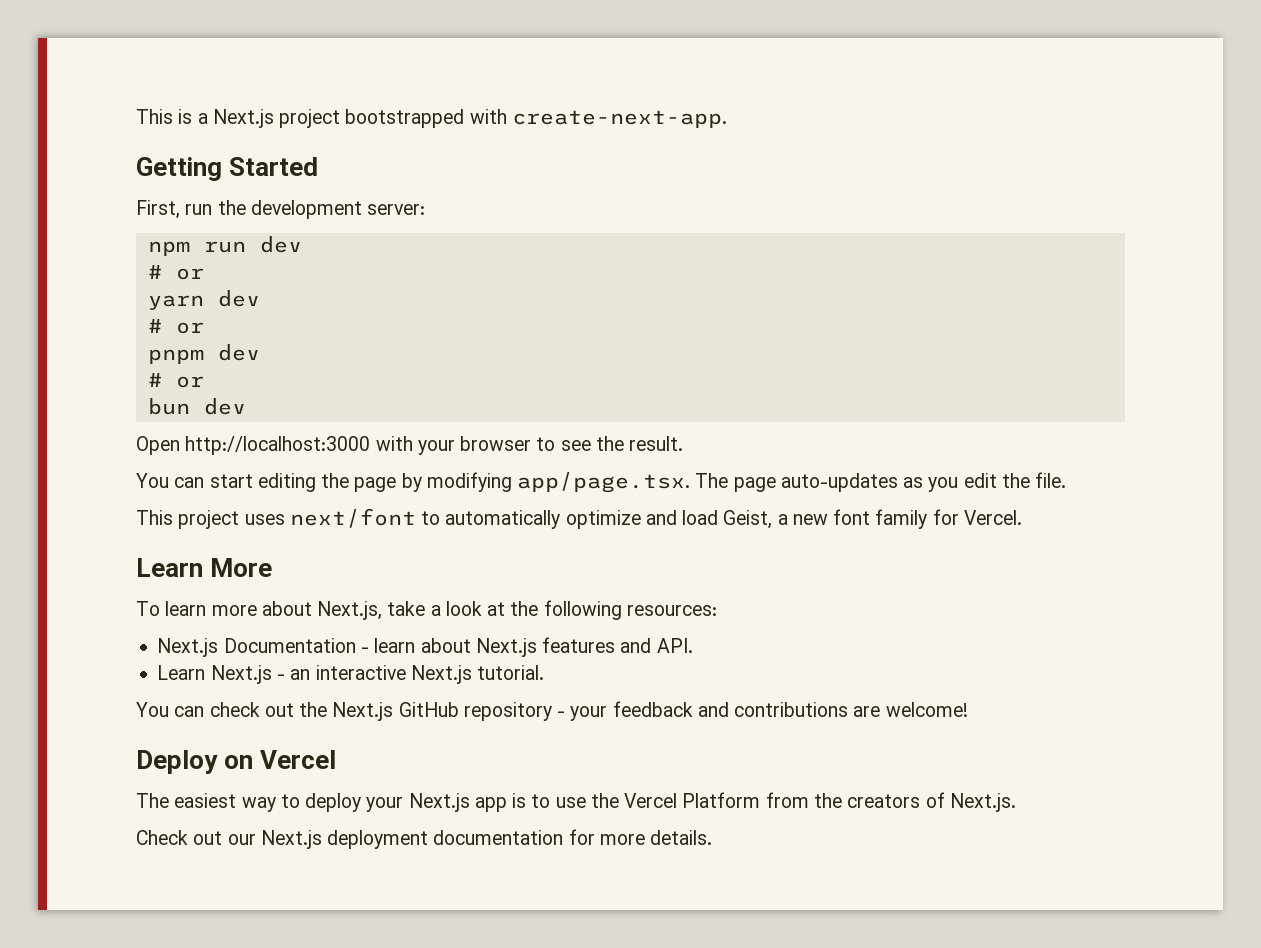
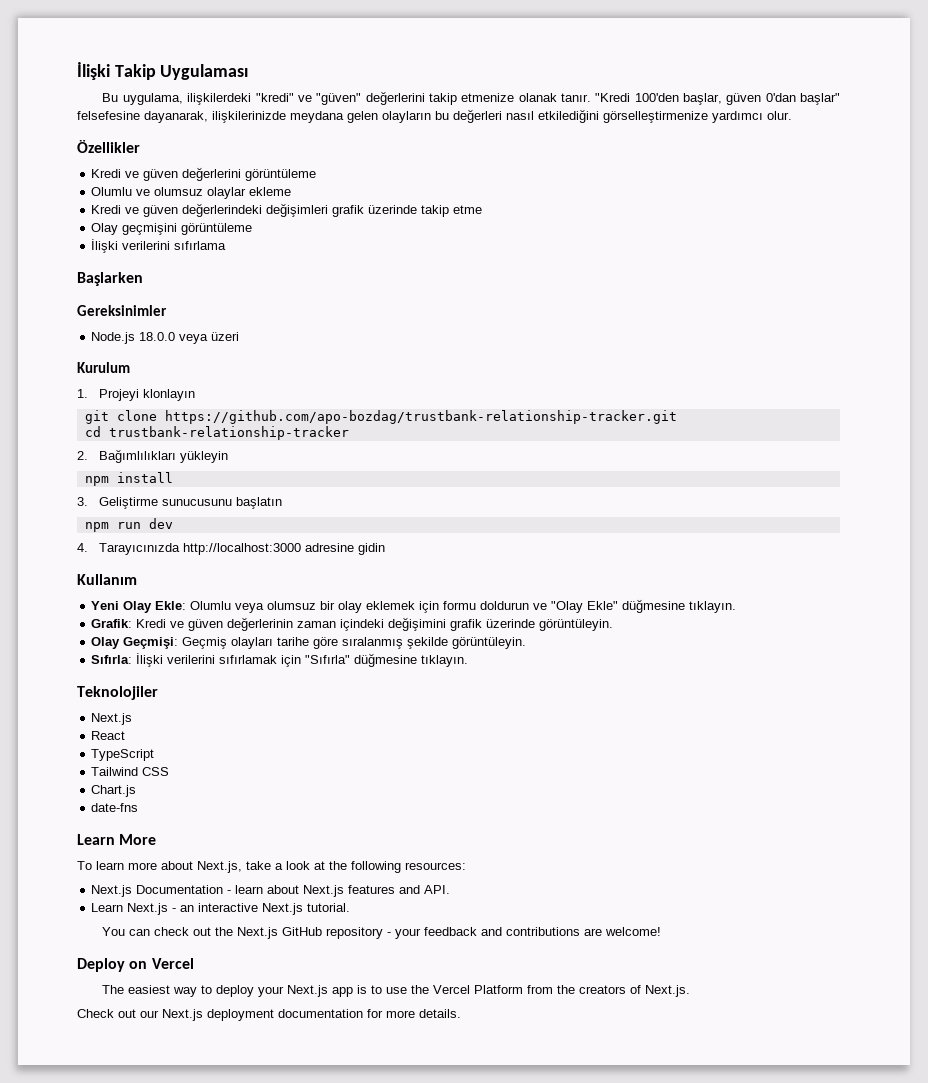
- This is a Next.js project bootstrapped with create-next-app.
- Getting Started
- First, run the development server:
+ İlişki Takip Uygulaması
+ Bu uygulama, ilişkilerdeki "kredi" ve "güven" değerlerini takip etmenize olanak tanır. "Kredi 100'den başlar, güven 0'dan başlar" felsefesine dayanarak, ilişkilerinizde meydana gelen olayların bu değerleri nasıl etkilediğini görselleştirmenize yardımcı olur.
+ Özellikler
+ Kredi ve güven değerlerini görüntüleme
+ Olumlu ve olumsuz olaylar ekleme
+ Kredi ve güven değerlerindeki değişimleri grafik üzerinde takip etme
+ Olay geçmişini görüntüleme
+ İlişki verilerini sıfırlama
+ Başlarken
+ Gereksinimler
+ Node.js 18.0.0 veya üzeri
+ Kurulum
+ 1. Projeyi klonlayın
+ git clone https://github.com/apo-bozdag/trustbank-relationship-tracker.git
+ cd trustbank-relationship-tracker
+ 2. Bağımlılıkları yükleyin
+ npm install
+ 3. Geliştirme sunucusunu başlatın
  npm run dev
- # or
- yarn dev
- # or
- pnpm dev
- # or
- bun dev
- Open http://localhost:3000 with your browser to see the result.
- You can start editing the page by modifying app/page.tsx. The page auto-updates as you edit the file.
- This project uses next/font to automatically optimize and load Geist, a new font family for Vercel.
+ 4. Tarayıcınızda http://localhost:3000 adresine gidin
+ Kullanım
+ Yeni Olay Ekle: Olumlu veya olumsuz bir olay eklemek için formu doldurun ve "Olay Ekle" düğmesine tıklayın.
+ Grafik: Kredi ve güven değerlerinin zaman içindeki değişimini grafik üzerinde görüntüleyin.
+ Olay Geçmişi: Geçmiş olayları tarihe göre sıralanmış şekilde görüntüleyin.
+ Sıfırla: İlişki verilerini sıfırlamak için "Sıfırla" düğmesine tıklayın.
+ Teknolojiler
+ Next.js
+ React
+ TypeScript
+ Tailwind CSS
+ Chart.js
+ date-fns

